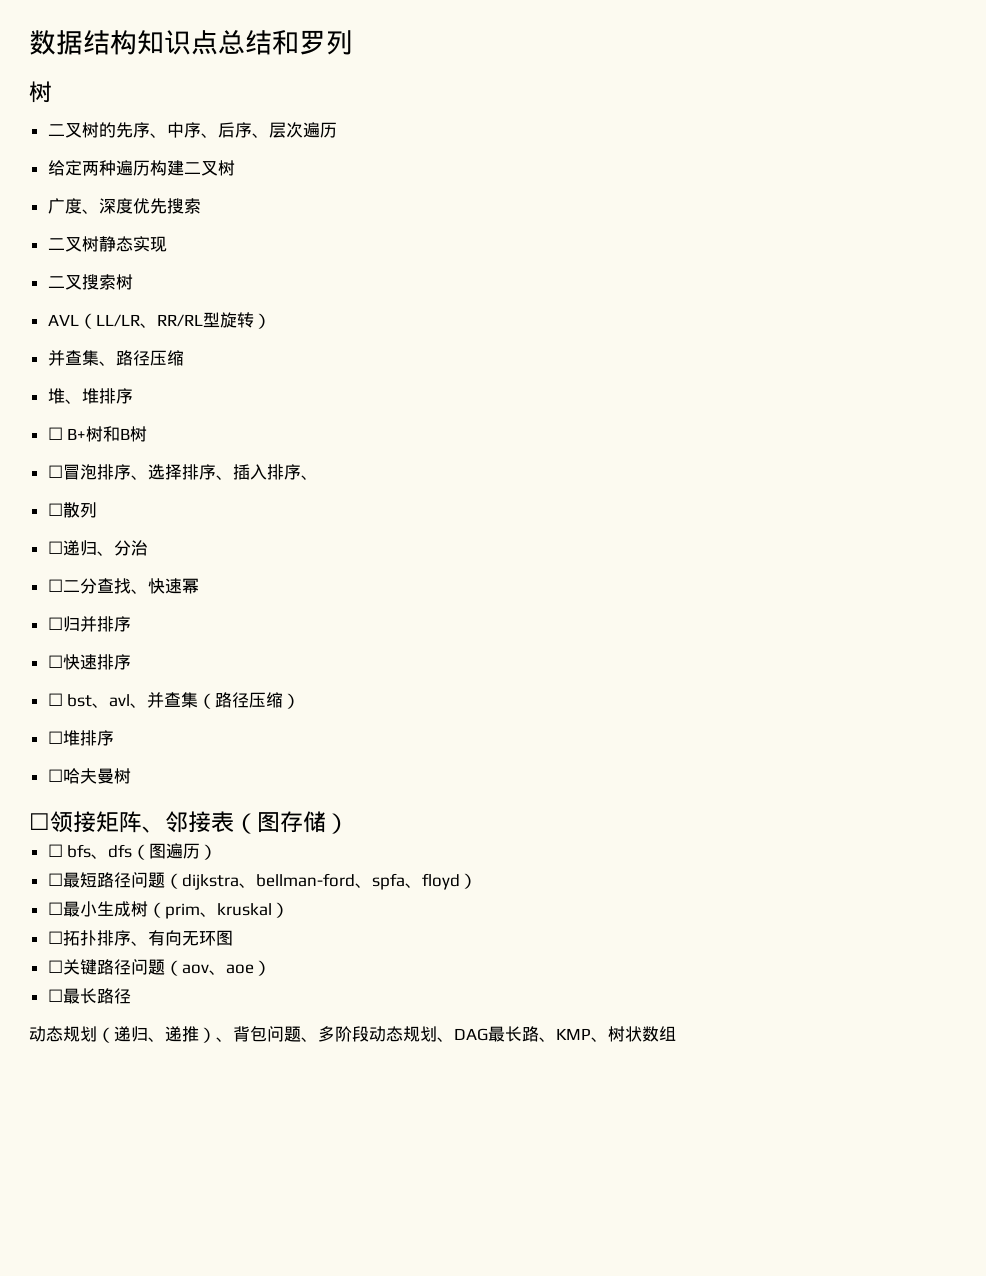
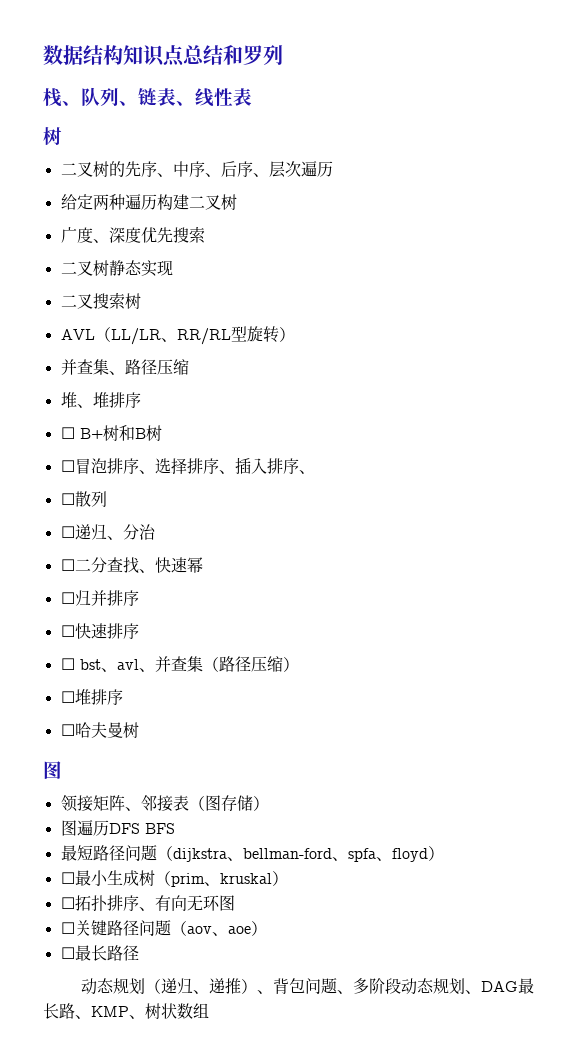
+ 栈、队列、链表、线性表
  ☐哈夫曼树
- ☐领接矩阵、邻接表（图存储）
+ 图
+ 领接矩阵、邻接表（图存储）
- ☐ bfs、dfs（图遍历）
- ☐最短路径问题（dijkstra、bellman-ford、spfa、floyd）
+ 图遍历DFS BFS
+ 最短路径问题（dijkstra、bellman-ford、spfa、floyd）

